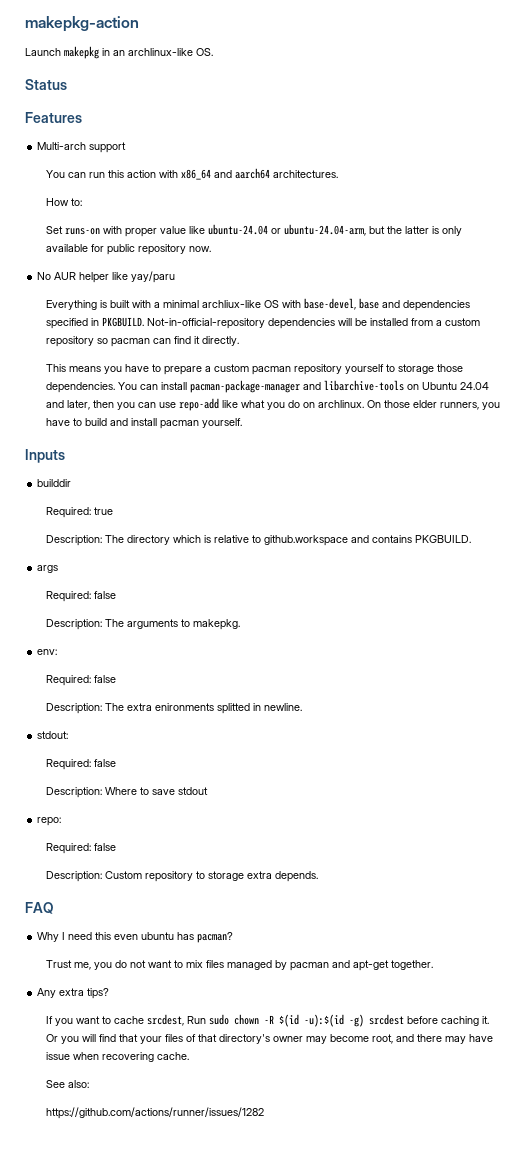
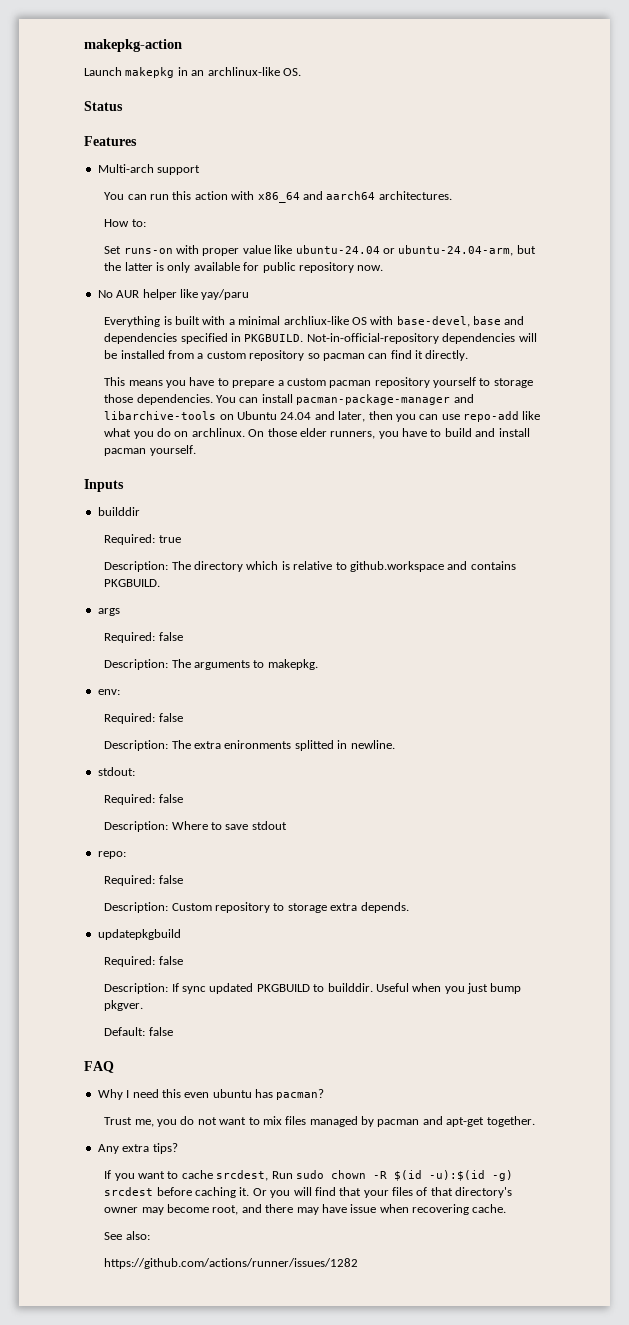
+ updatepkgbuild
+ Required: false
+ Description: If sync updated PKGBUILD to builddir. Useful when you just bump pkgver.
+ Default: false

